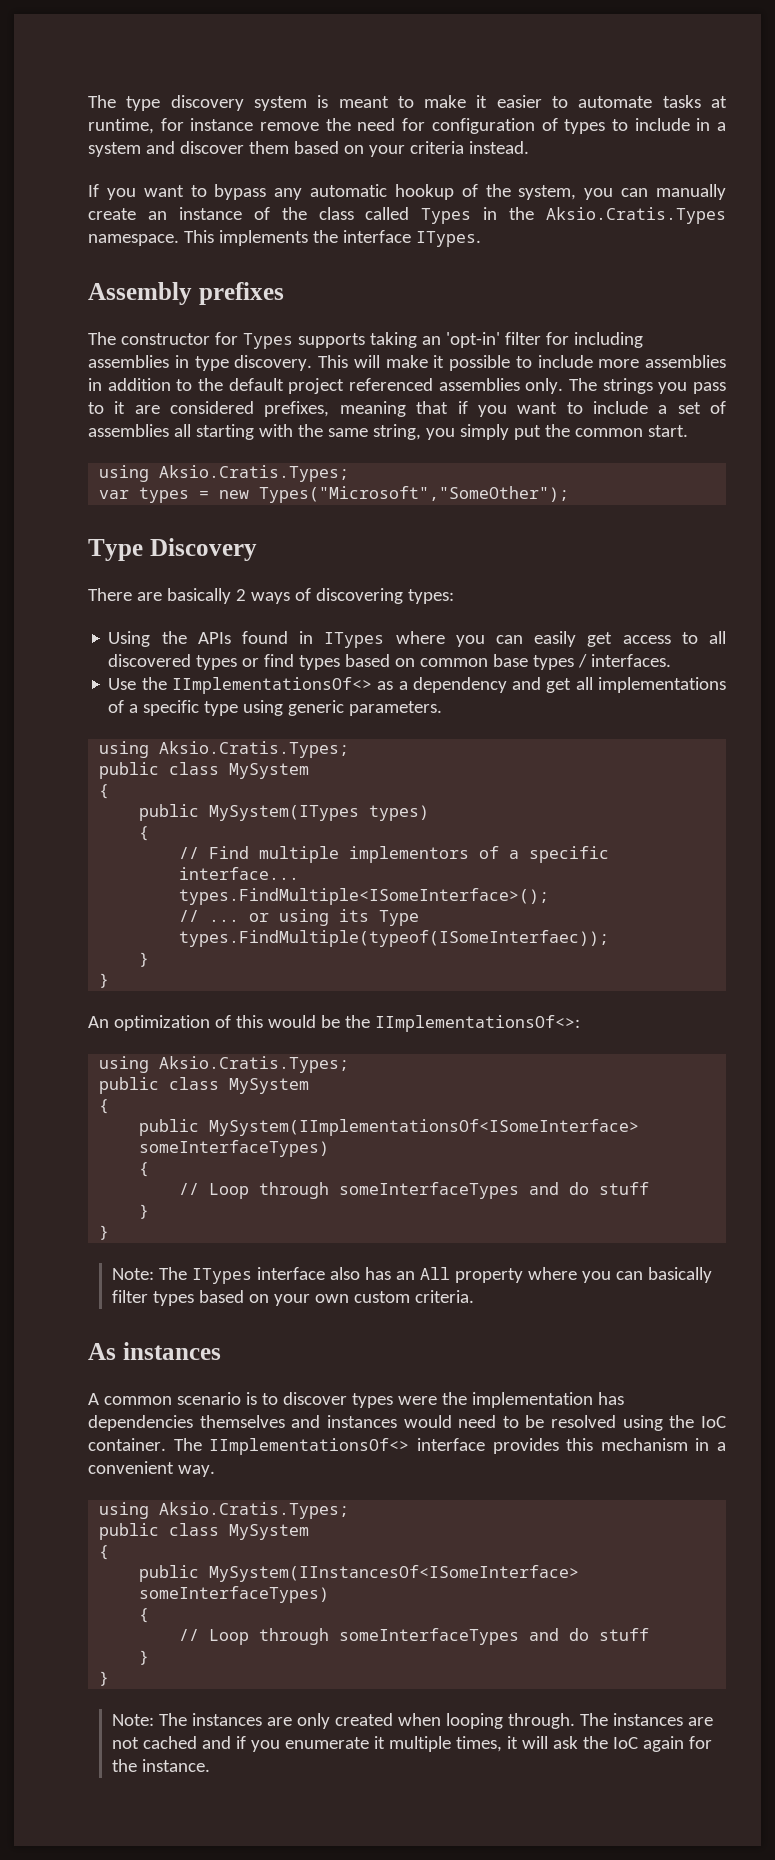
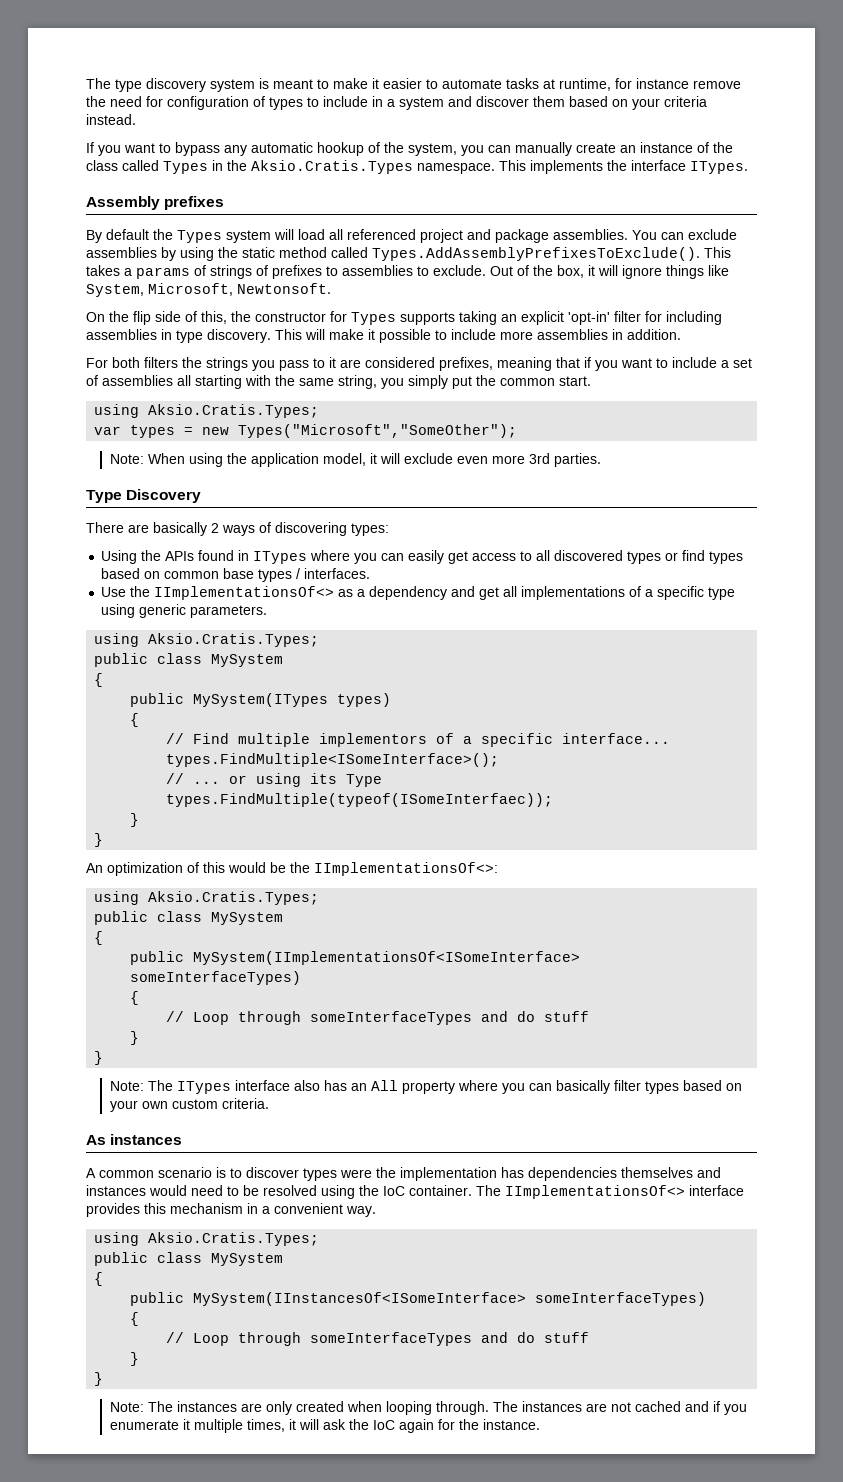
- The constructor for Types supports taking an 'opt-in' filter for including assemblies in type discovery.
+ By default the Types system will load all referenced project and package assemblies. You can exclude assemblies by using the static method called Types.AddAssemblyPrefixesToExclude(). This takes a params of strings of prefixes to assemblies to exclude. Out of the box, it will ignore things like System, Microsoft, Newtonsoft.
+ On the flip side of this, the constructor for Types supports taking an explicit 'opt-in' filter for including assemblies in type discovery.
- This will make it possible to include more assemblies in addition to the default project referenced assemblies only. The strings you pass to it are considered prefixes, meaning that if you want to include a set of assemblies all starting with the same string, you simply put the common start.
+ This will make it possible to include more assemblies in addition.
+ For both filters the strings you pass to it are considered prefixes, meaning that if you want to include a set of assemblies all starting with the same string, you simply put the common start.
+ Note: When using the application model, it will exclude even more 3rd parties.

